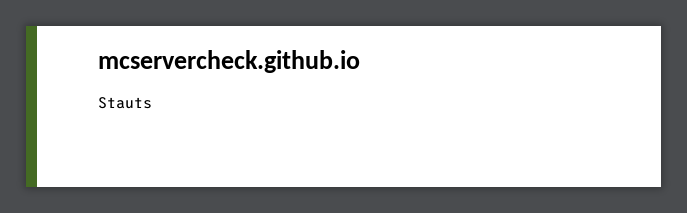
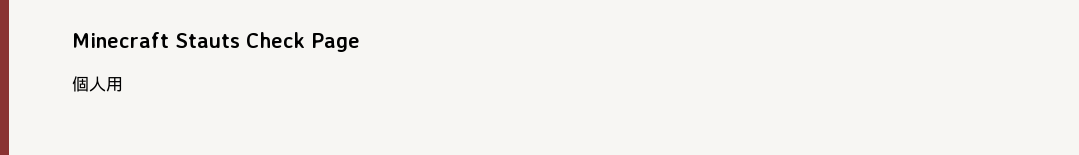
- mcservercheck.github.io
- Stauts
+ Minecraft Stauts Check Page
+ 個人用

